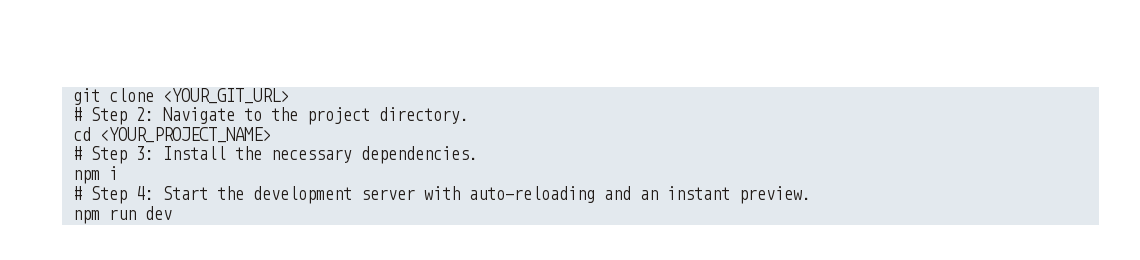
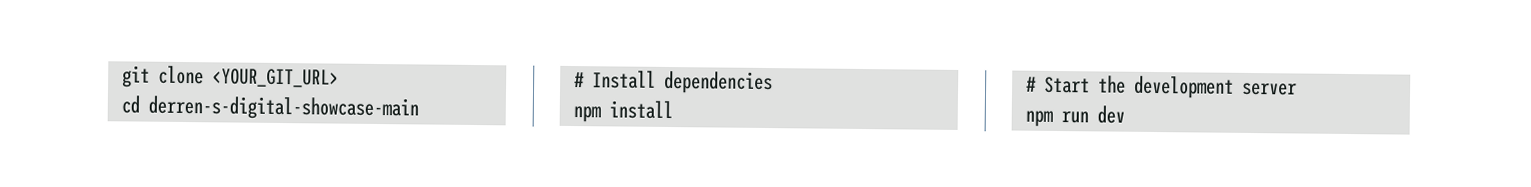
- # Step 2: Navigate to the project directory.
- cd <YOUR_PROJECT_NAME>
- # Step 3: Install the necessary dependencies.
- npm i
- # Step 4: Start the development server with auto-reloading and an instant preview.
+ cd derren-s-digital-showcase-main
+ # Install dependencies
+ npm install
+ # Start the development server

